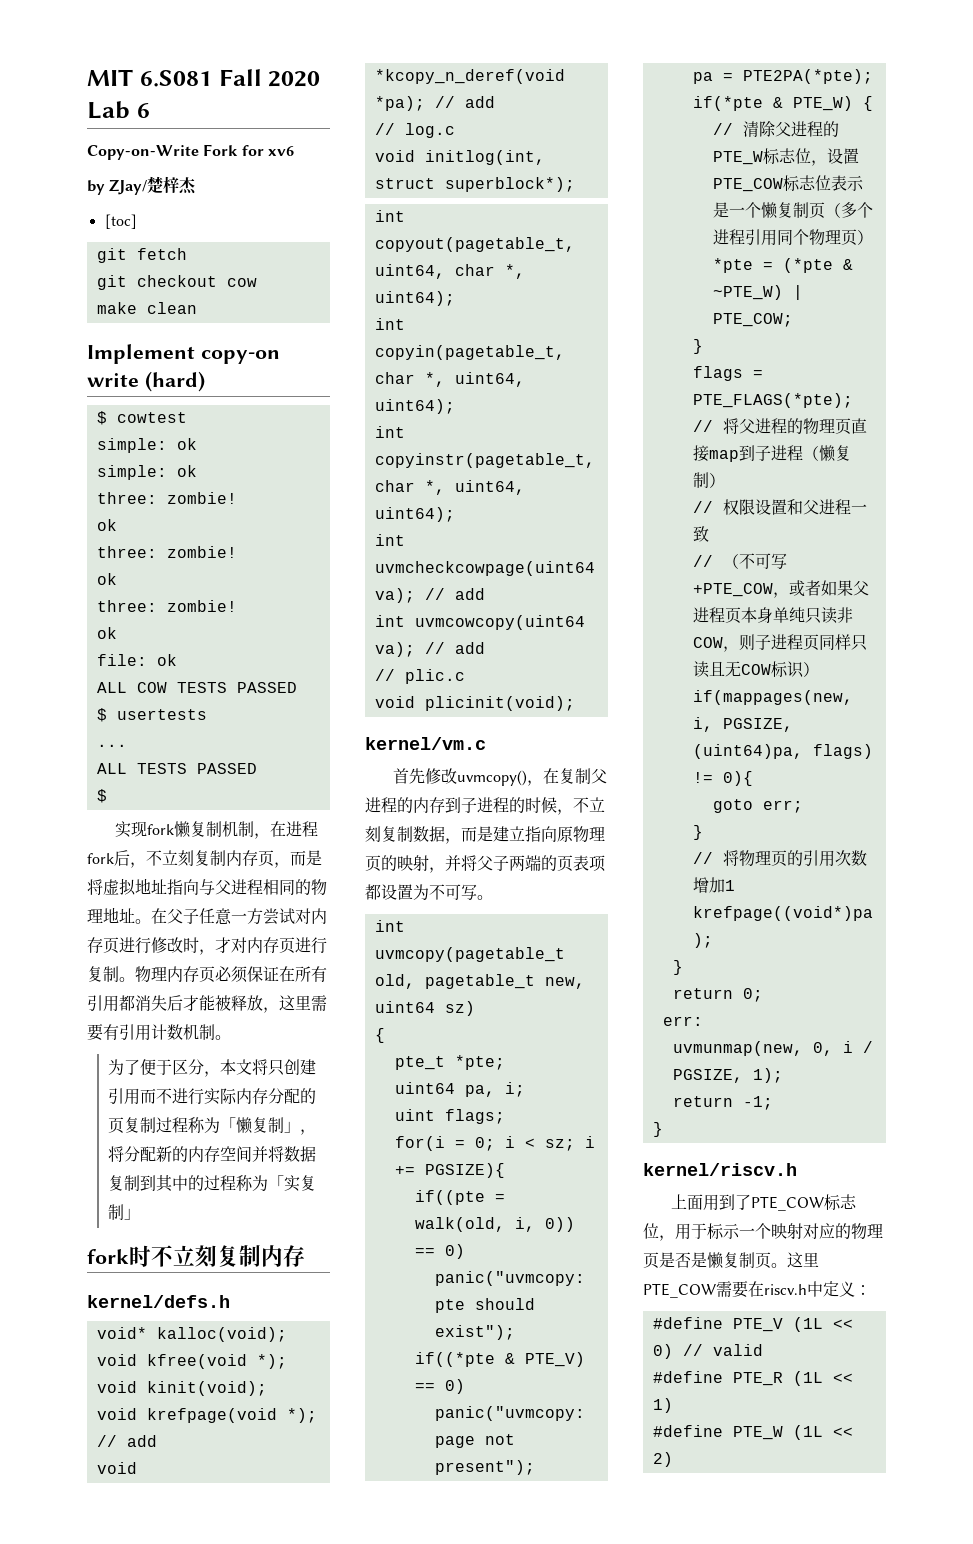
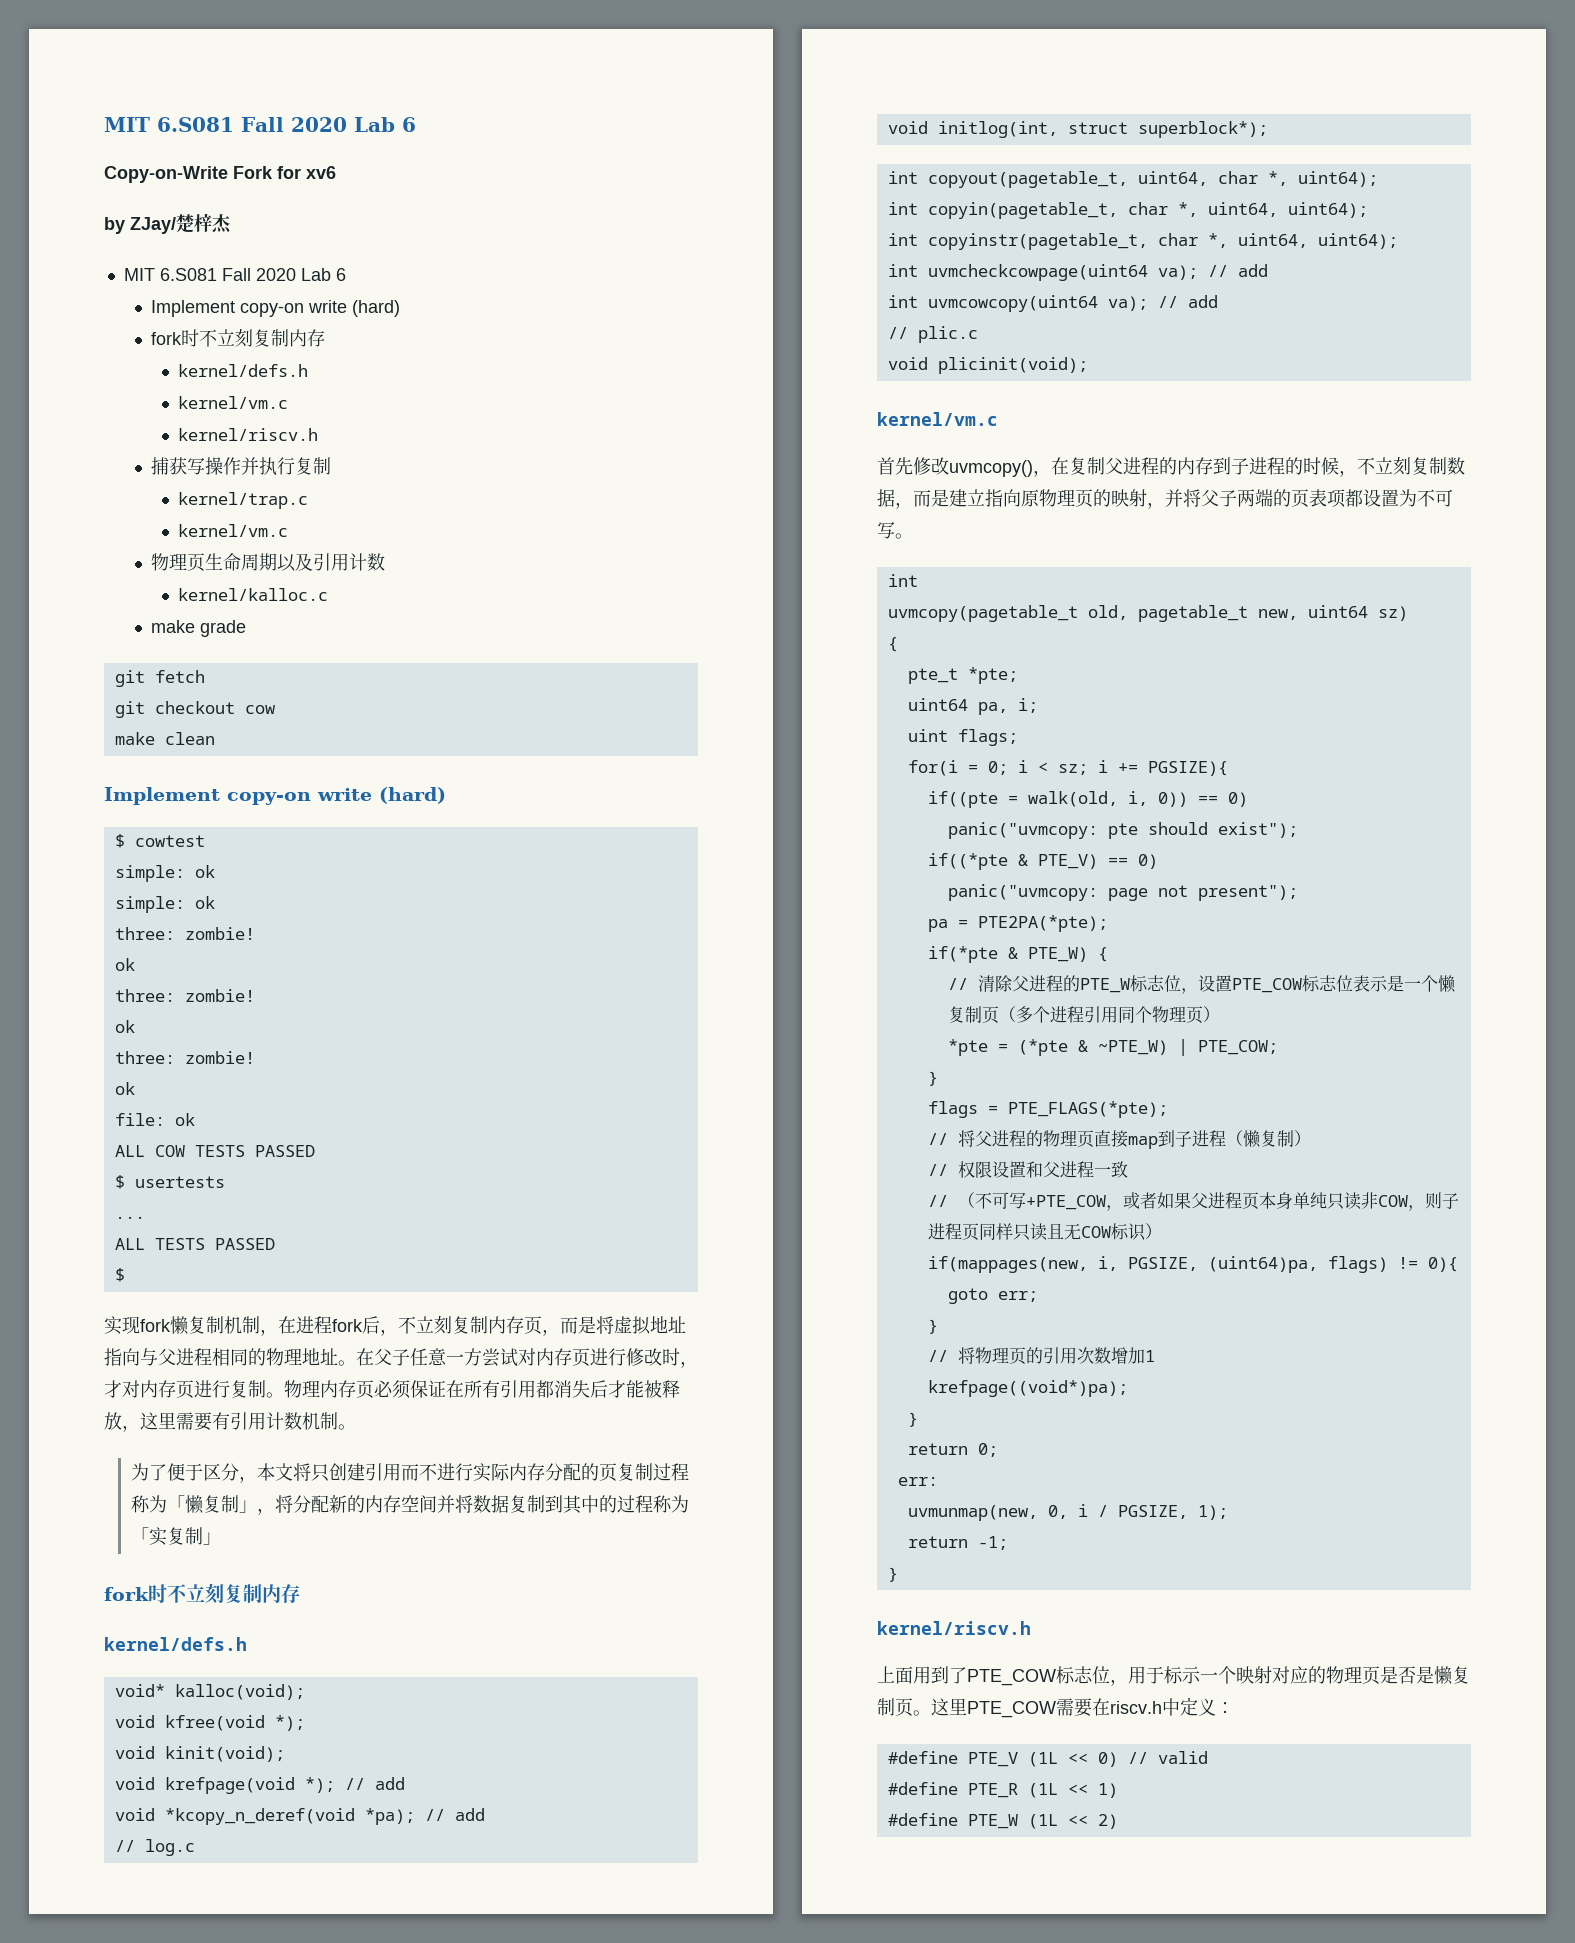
  by ZJay/楚梓杰
- [toc]
+ MIT 6.S081 Fall 2020 Lab 6
+ Implement copy-on write (hard)
+ fork时不立刻复制内存
+ kernel/defs.h
+ kernel/vm.c
+ kernel/riscv.h
+ 捕获写操作并执行复制
+ kernel/trap.c
+ kernel/vm.c
+ 物理页生命周期以及引用计数
+ kernel/kalloc.c
+ make grade

